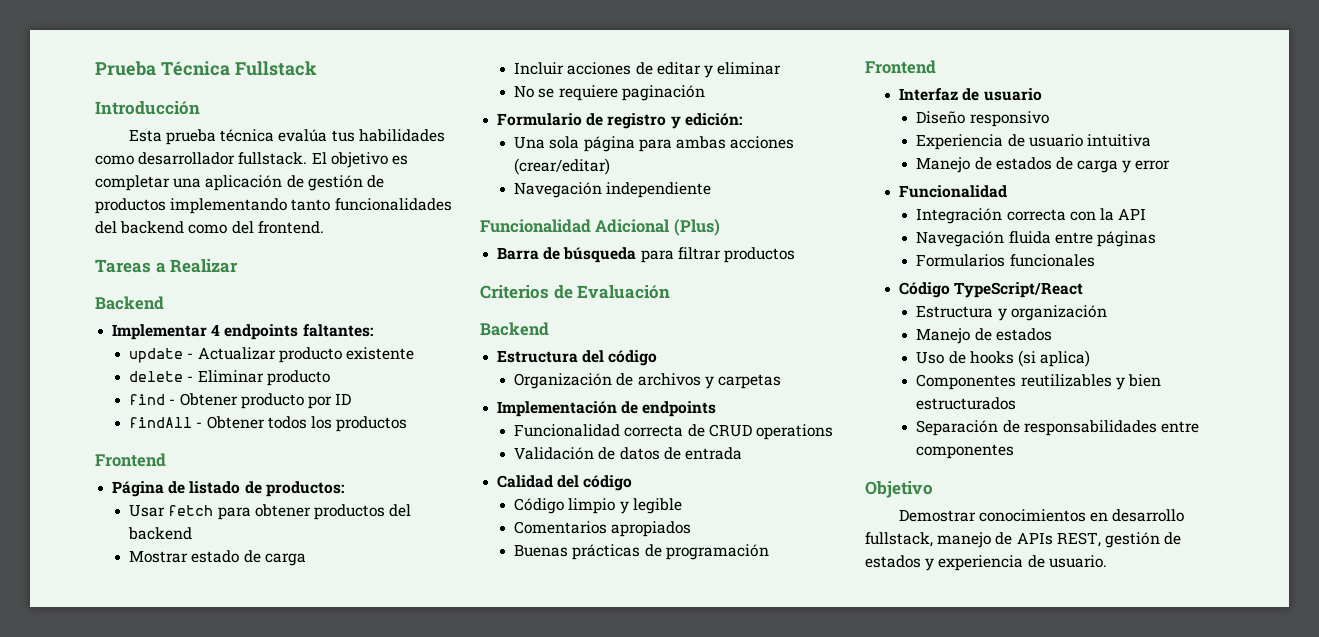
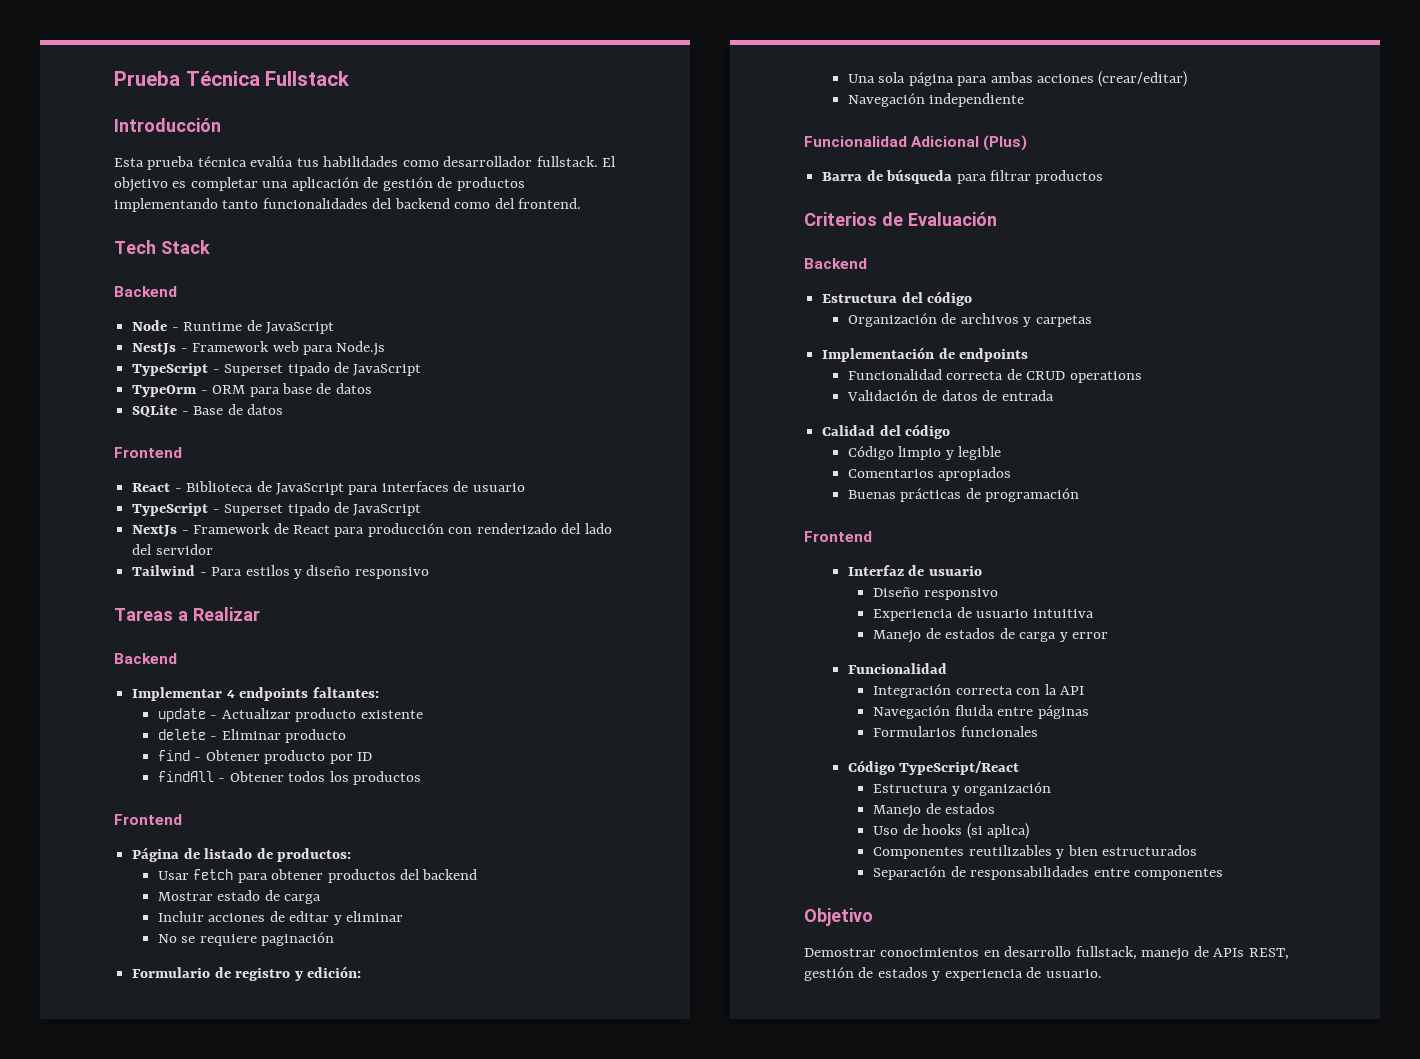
+ Tech Stack
+ Backend
+ Node - Runtime de JavaScript
+ NestJs - Framework web para Node.js
+ TypeScript - Superset tipado de JavaScript
+ TypeOrm - ORM para base de datos
+ SQLite - Base de datos
+ Frontend
+ React - Biblioteca de JavaScript para interfaces de usuario
+ TypeScript - Superset tipado de JavaScript
+ NextJs - Framework de React para producción con renderizado del lado del servidor
+ Tailwind - Para estilos y diseño responsivo

